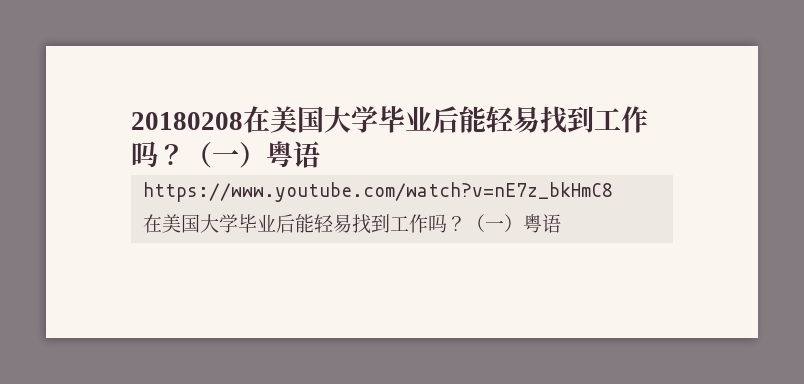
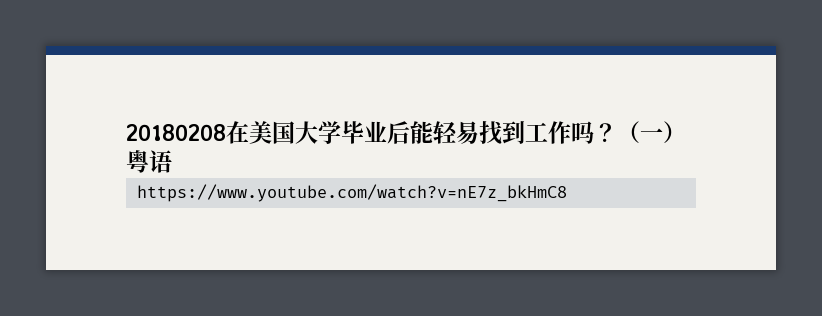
  https://www.youtube.com/watch?v=nE7z_bkHmC8
- 在美国大学毕业后能轻易找到工作吗？（一）粤语

